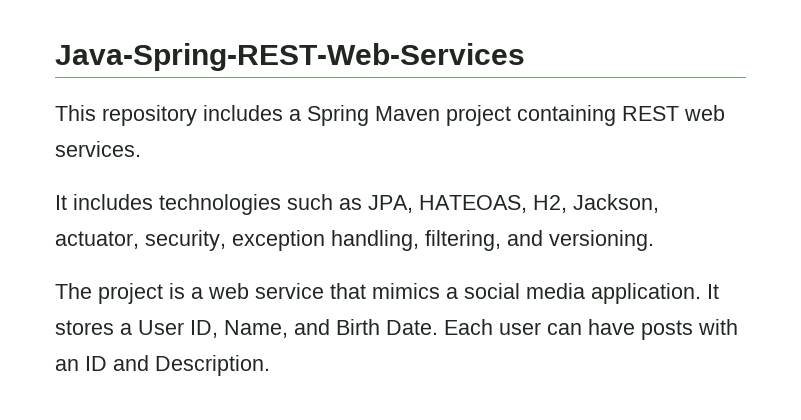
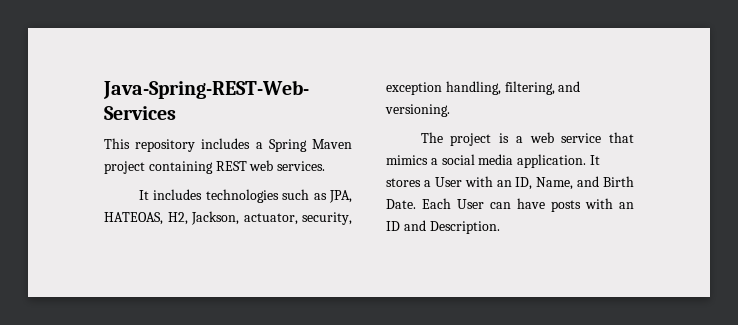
- It stores a User ID, Name, and Birth Date.
+ It stores a User with an ID, Name, and Birth Date.
- Each user can have posts with an ID and Description.
+ Each User can have posts with an ID and Description.

